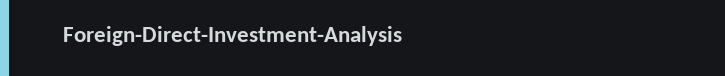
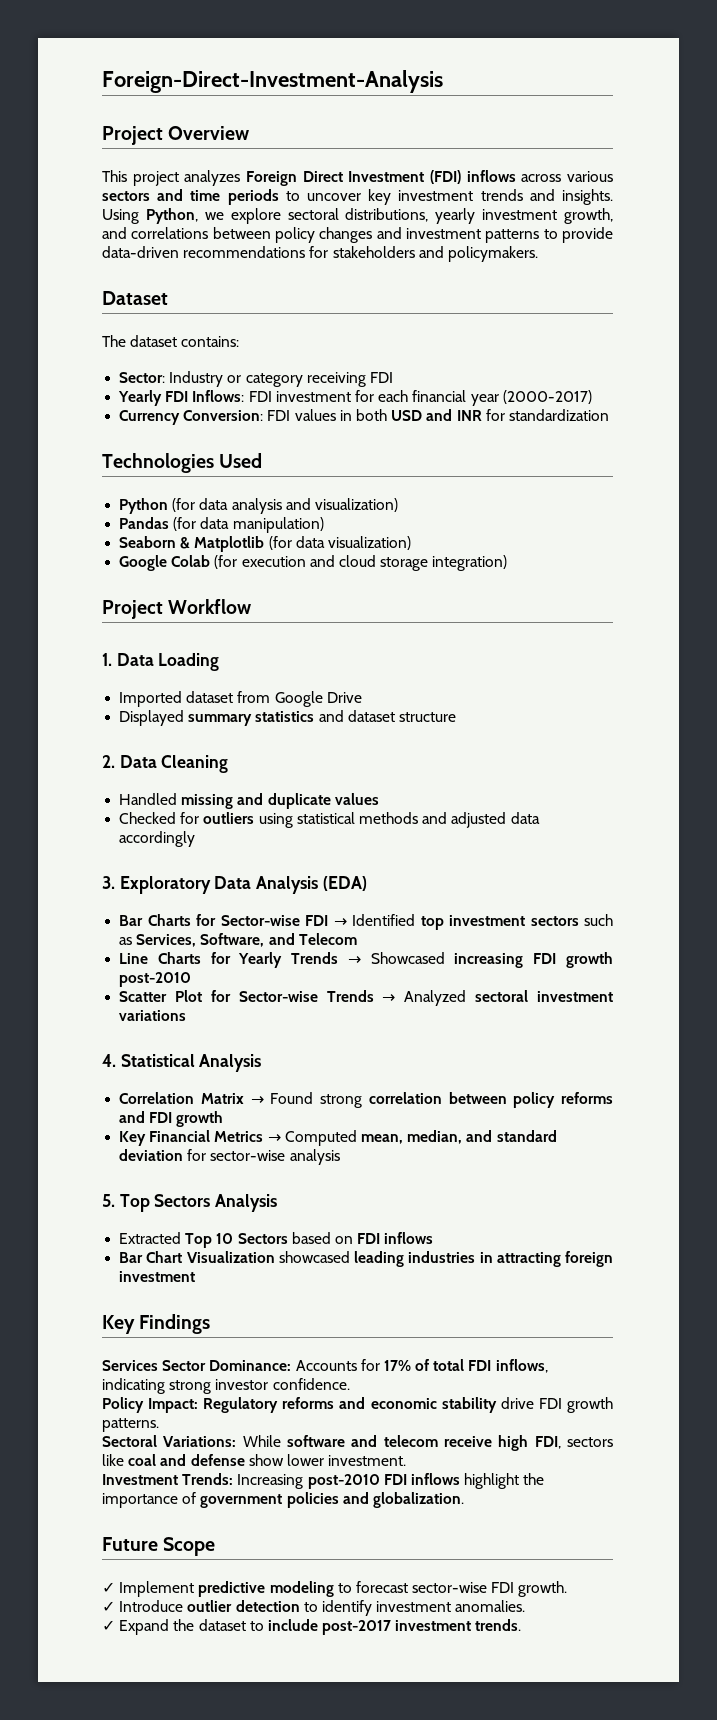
+ Project Overview
+ This project analyzes Foreign Direct Investment (FDI) inflows across various sectors and time periods to uncover key investment trends and insights. Using Python, we explore sectoral distributions, yearly investment growth, and correlations between policy changes and investment patterns to provide data-driven recommendations for stakeholders and policymakers.
+ Dataset
+ The dataset contains:
+ Sector: Industry or category receiving FDI
+ Yearly FDI Inflows: FDI investment for each financial year (2000-2017)
+ Currency Conversion: FDI values in both USD and INR for standardization
+ Technologies Used
+ Python (for data analysis and visualization)
+ Pandas (for data manipulation)
+ Seaborn & Matplotlib (for data visualization)
+ Google Colab (for execution and cloud storage integration)
+ Project Workflow
+ 1. Data Loading
+ Imported dataset from Google Drive
+ Displayed summary statistics and dataset structure
+ 2. Data Cleaning
+ Handled missing and duplicate values
+ Checked for outliers using statistical methods and adjusted data accordingly
+ 3. Exploratory Data Analysis (EDA)
+ Bar Charts for Sector-wise FDI → Identified top investment sectors such as Services, Software, and Telecom
+ Line Charts for Yearly Trends → Showcased increasing FDI growth post-2010
+ Scatter Plot for Sector-wise Trends → Analyzed sectoral investment variations
+ 4. Statistical Analysis
+ Correlation Matrix → Found strong correlation between policy reforms and FDI growth
+ Key Financial Metrics → Computed mean, median, and standard deviation for sector-wise analysis
+ 5. Top Sectors Analysis
+ Extracted Top 10 Sectors based on FDI inflows
+ Bar Chart Visualization showcased leading industries in attracting foreign investment
+ Key Findings
+ Services Sector Dominance: Accounts for 17% of total FDI inflows, indicating strong investor confidence.
+ Policy Impact: Regulatory reforms and economic stability drive FDI growth patterns.
+ Sectoral Variations: While software and telecom receive high FDI, sectors like coal and defense show lower investment.
+ Investment Trends: Increasing post-2010 FDI inflows highlight the importance of government policies and globalization.
+ Future Scope
+ ✓ Implement predictive modeling to forecast sector-wise FDI growth.
+ ✓ Introduce outlier detection to identify investment anomalies.
+ ✓ Expand the dataset to include post-2017 investment trends.

